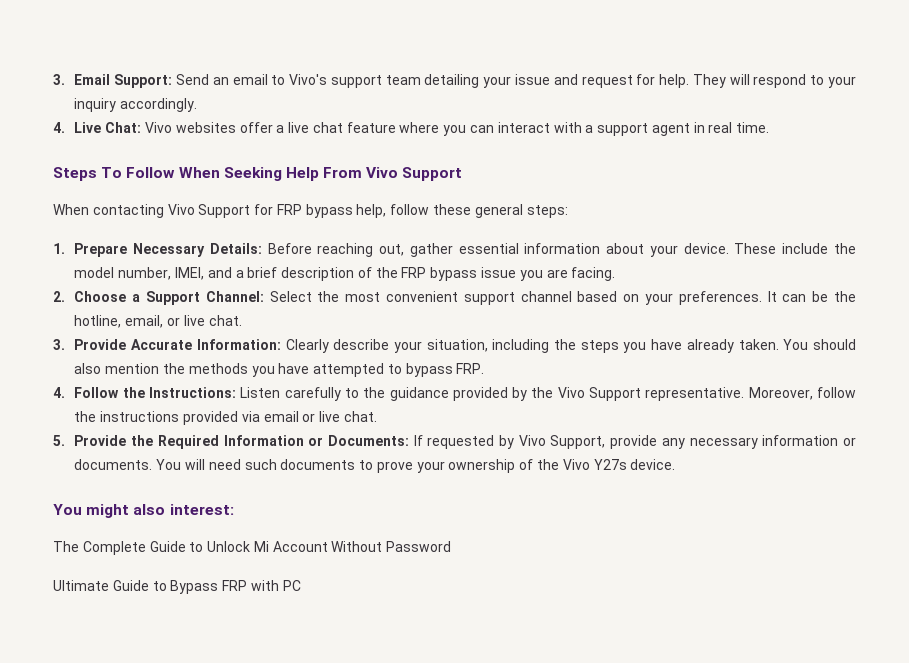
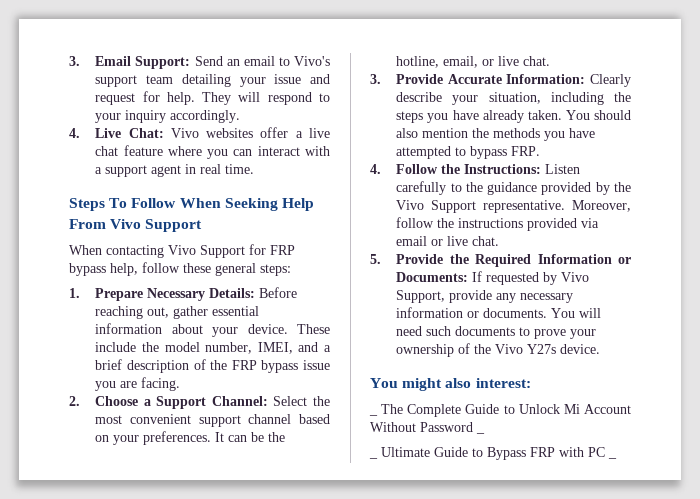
- The Complete Guide to Unlock Mi Account Without Password
- Ultimate Guide to Bypass FRP with PC
+ _ The Complete Guide to Unlock Mi Account Without Password _
+ _ Ultimate Guide to Bypass FRP with PC _

